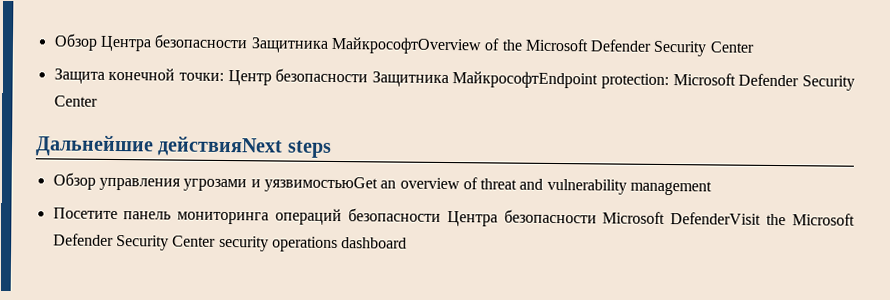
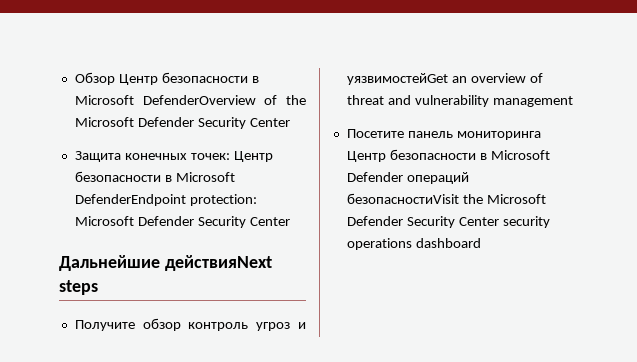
- Обзор Центра безопасности Защитника МайкрософтOverview of the Microsoft Defender Security Center
+ Обзор Центр безопасности в Microsoft DefenderOverview of the Microsoft Defender Security Center
- Защита конечной точки: Центр безопасности Защитника МайкрософтEndpoint protection: Microsoft Defender Security Center
+ Защита конечных точек: Центр безопасности в Microsoft DefenderEndpoint protection: Microsoft Defender Security Center
- Обзор управления угрозами и уязвимостьюGet an overview of threat and vulnerability management
+ Получите обзор контроль угроз и уязвимостейGet an overview of threat and vulnerability management
- Посетите панель мониторинга операций безопасности Центра безопасности Microsoft DefenderVisit the Microsoft Defender Security Center security operations dashboard
+ Посетите панель мониторинга Центр безопасности в Microsoft Defender операций безопасностиVisit the Microsoft Defender Security Center security operations dashboard

